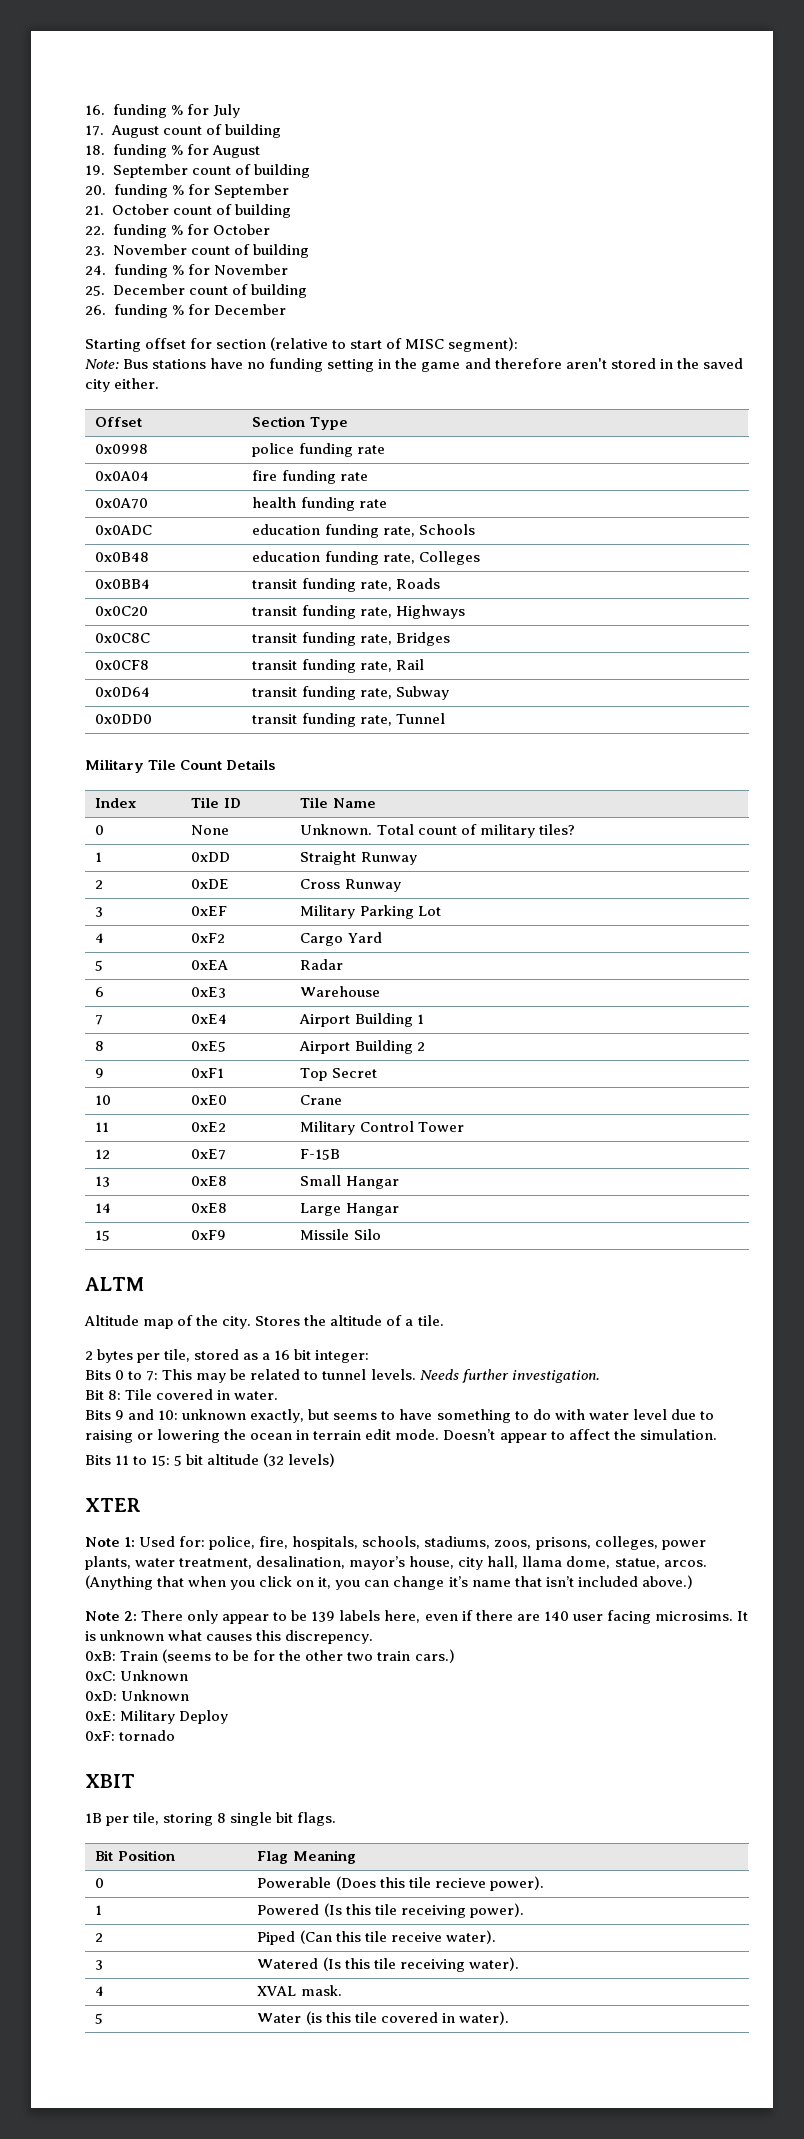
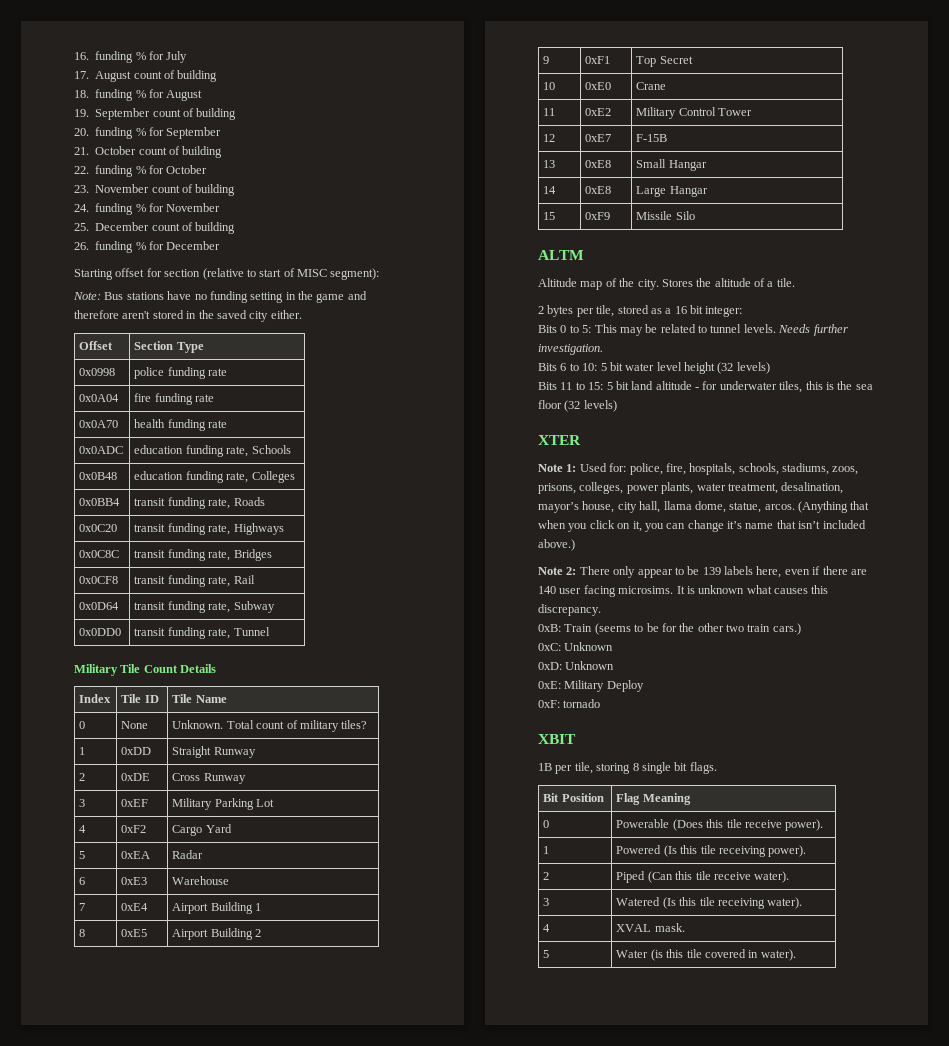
- Bits 0 to 7: This may be related to tunnel levels.
+ Bits 0 to 5: This may be related to tunnel levels.
- Bit 8: Tile covered in water.
- Bits 9 and 10: unknown exactly, but seems to have something to do with water level due to raising or lowering the ocean in terrain edit mode. Doesn’t appear to affect the simulation.
+ Bits 6 to 10: 5 bit water level height (32 levels)
- Bits 11 to 15: 5 bit altitude (32 levels)
+ Bits 11 to 15: 5 bit land altitude - for underwater tiles, this is the sea floor (32 levels)
- It is unknown what causes this discrepency.
+ It is unknown what causes this discrepancy.
- 0 | Powerable (Does this tile recieve power).
+ 0 | Powerable (Does this tile receive power).

